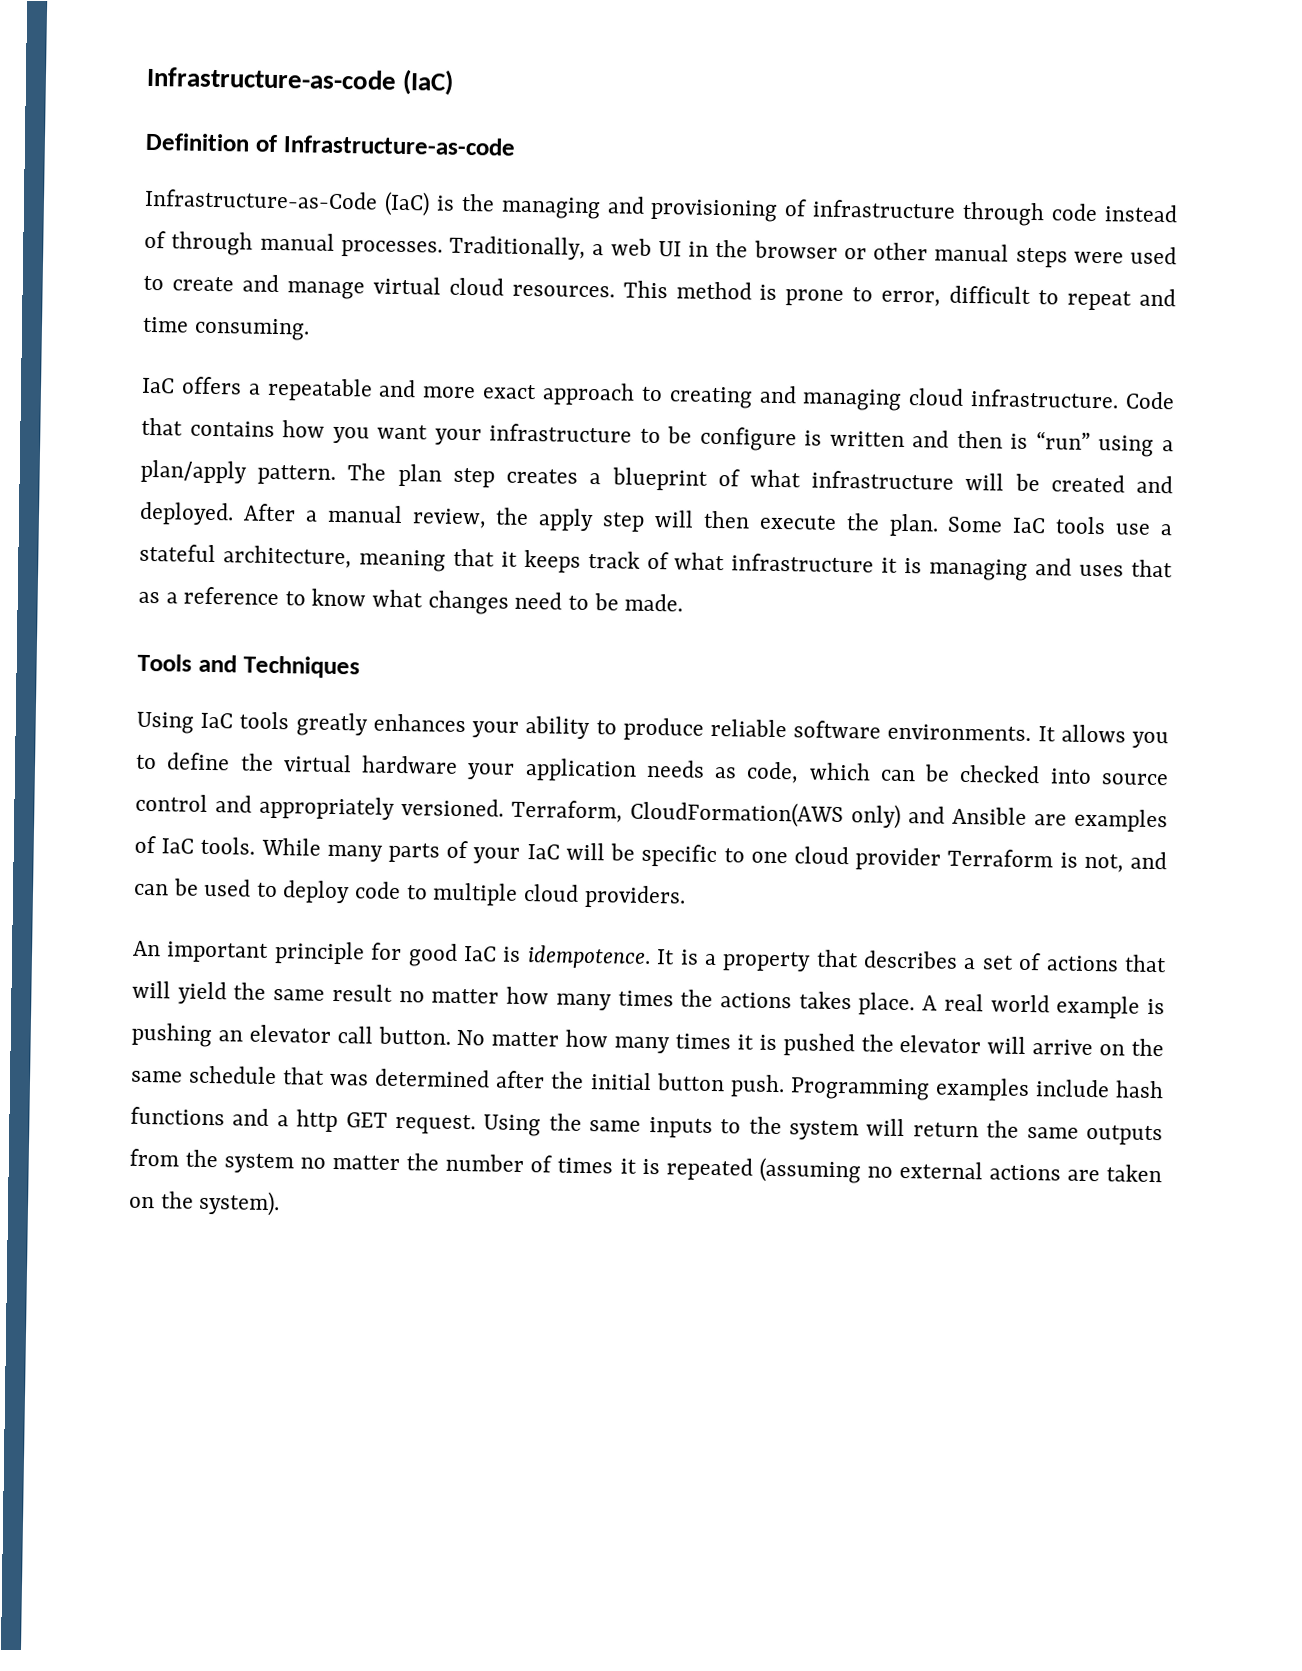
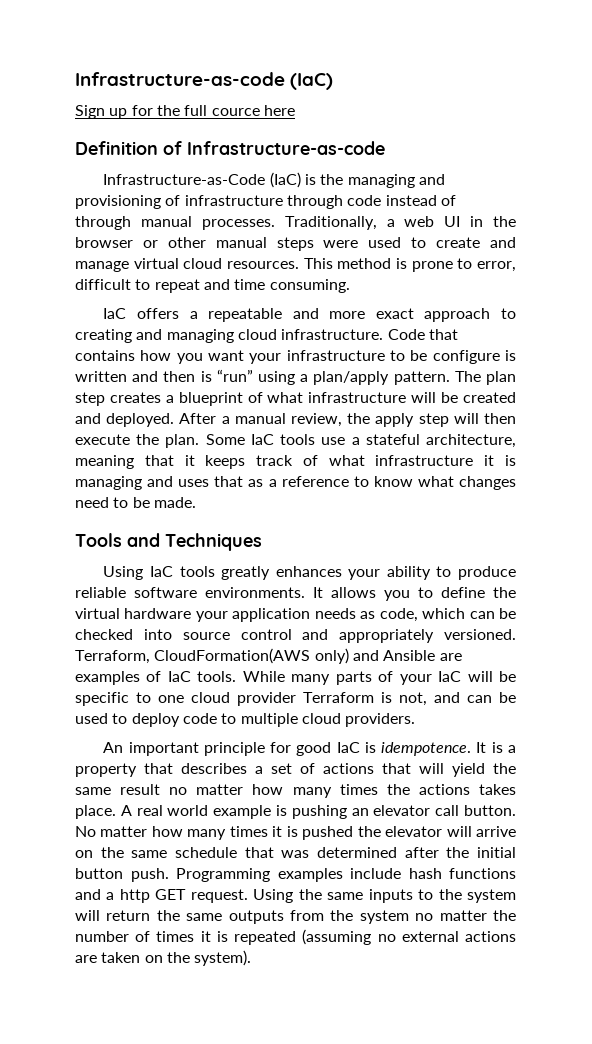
+ Sign up for the full cource here

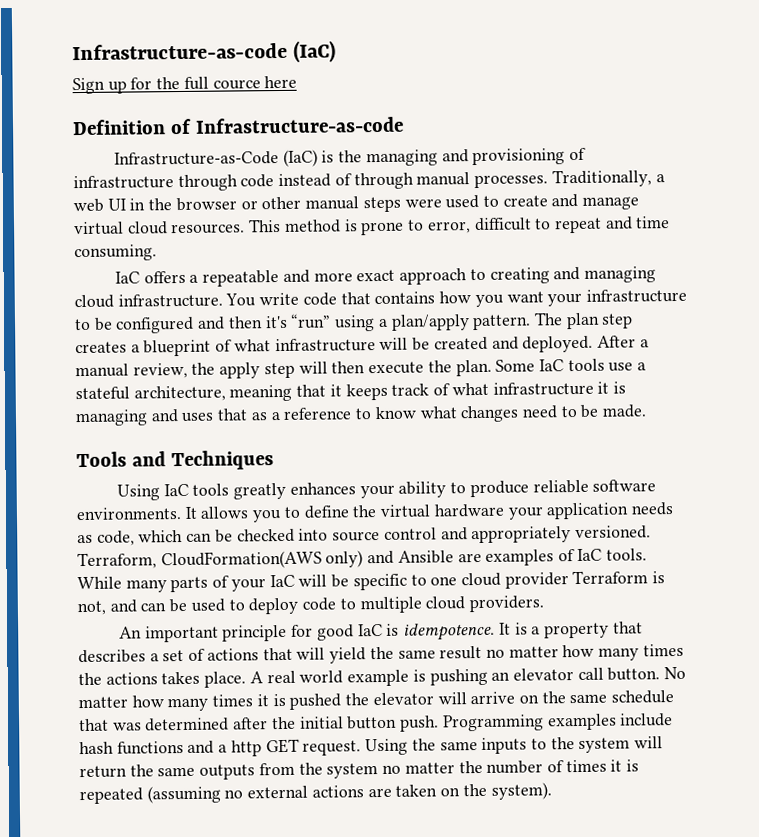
- Code that contains how you want your infrastructure to be configure is written and then is “run” using a plan/apply pattern.
+ You write code that contains how you want your infrastructure to be configured and then it's “run” using a plan/apply pattern.

